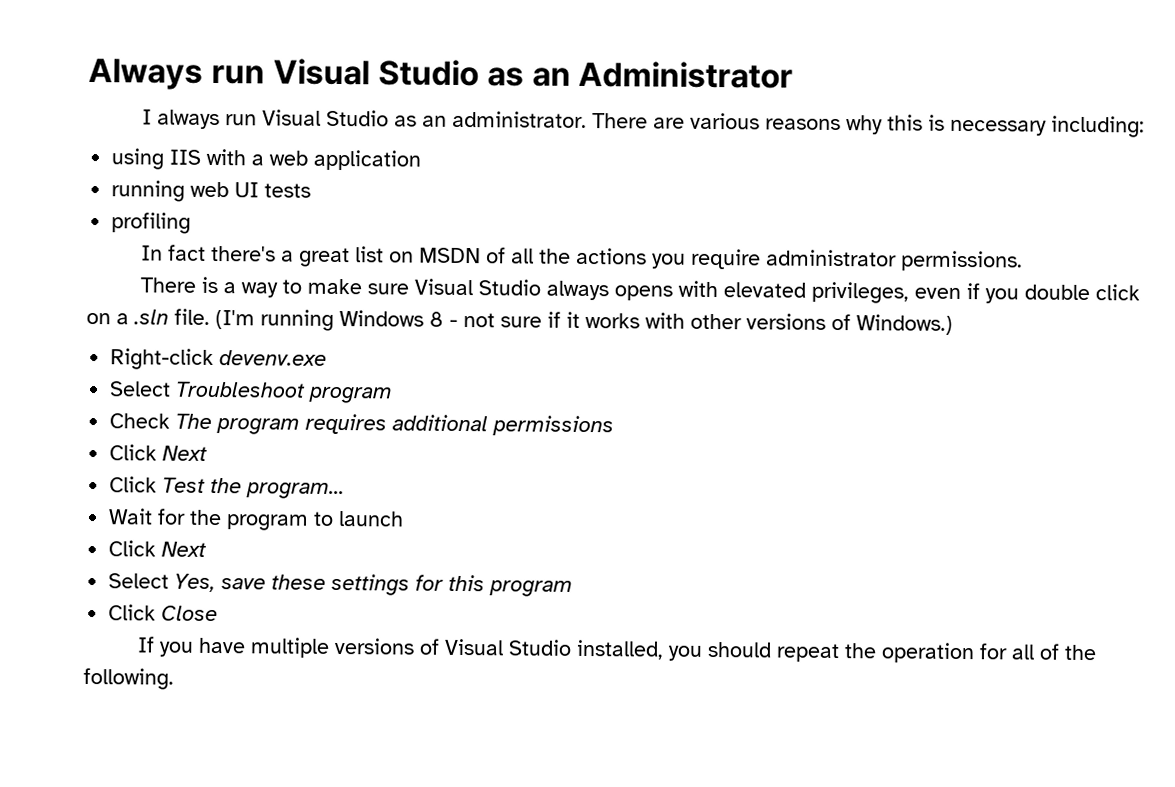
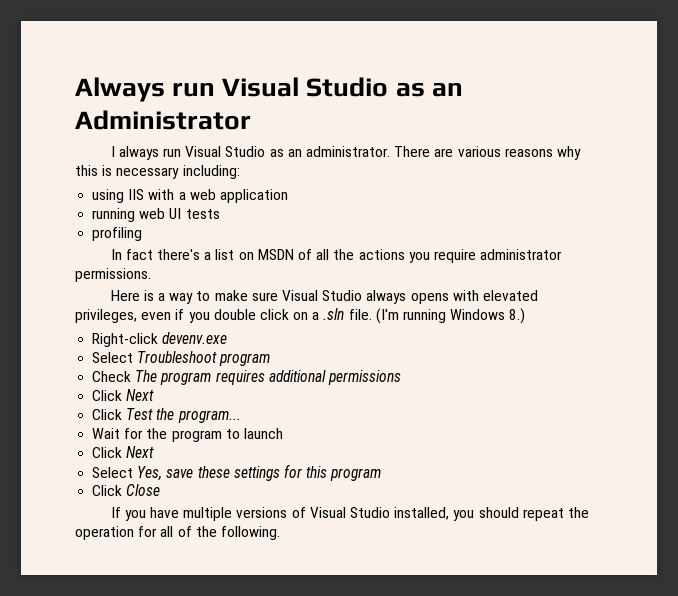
- In fact there's a great list on MSDN of all the actions you require administrator permissions.
+ In fact there's a list on MSDN of all the actions you require administrator permissions.
- There is a way to make sure Visual Studio always opens with elevated privileges, even if you double click on a .sln file.
+ Here is a way to make sure Visual Studio always opens with elevated privileges, even if you double click on a .sln file.
- (I'm running Windows 8 - not sure if it works with other versions of Windows.)
+ (I'm running Windows 8.)

